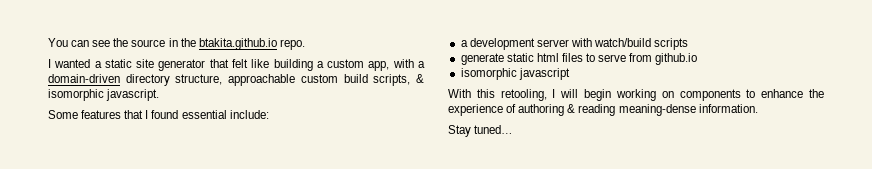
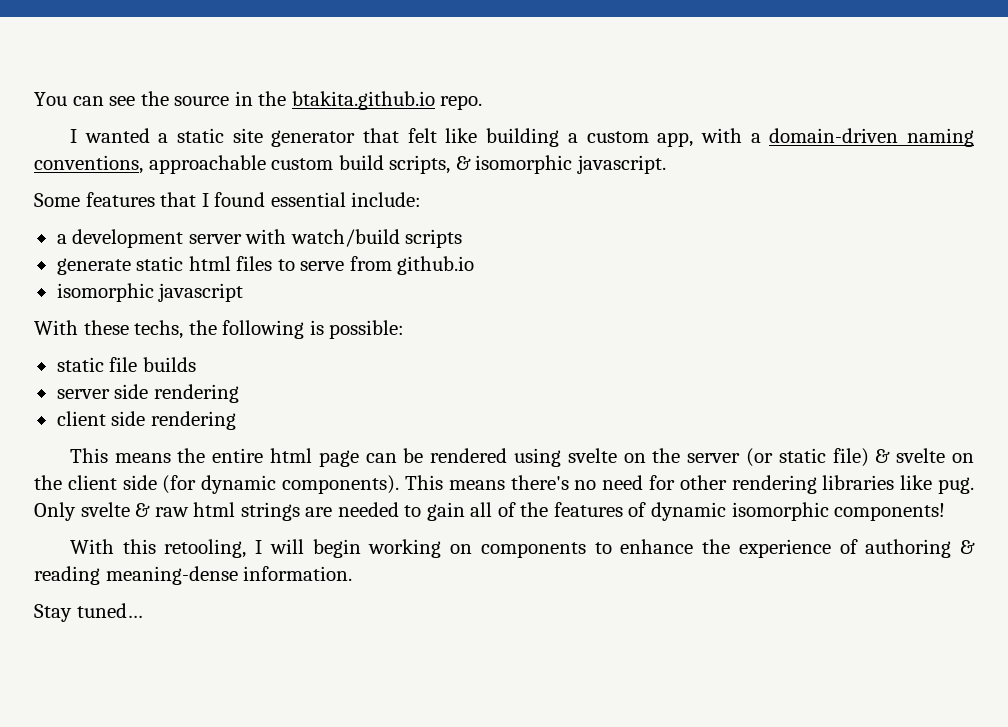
- I wanted a static site generator that felt like building a custom app, with a domain-driven directory structure, approachable custom build scripts, & isomorphic javascript.
+ I wanted a static site generator that felt like building a custom app, with a domain-driven naming conventions, approachable custom build scripts, & isomorphic javascript.
+ With these techs, the following is possible:
+ static file builds
+ server side rendering
+ client side rendering
+ This means the entire html page can be rendered using svelte on the server (or static file) & svelte on the client side (for dynamic components). This means there's no need for other rendering libraries like pug. Only svelte & raw html strings are needed to gain all of the features of dynamic isomorphic components!

